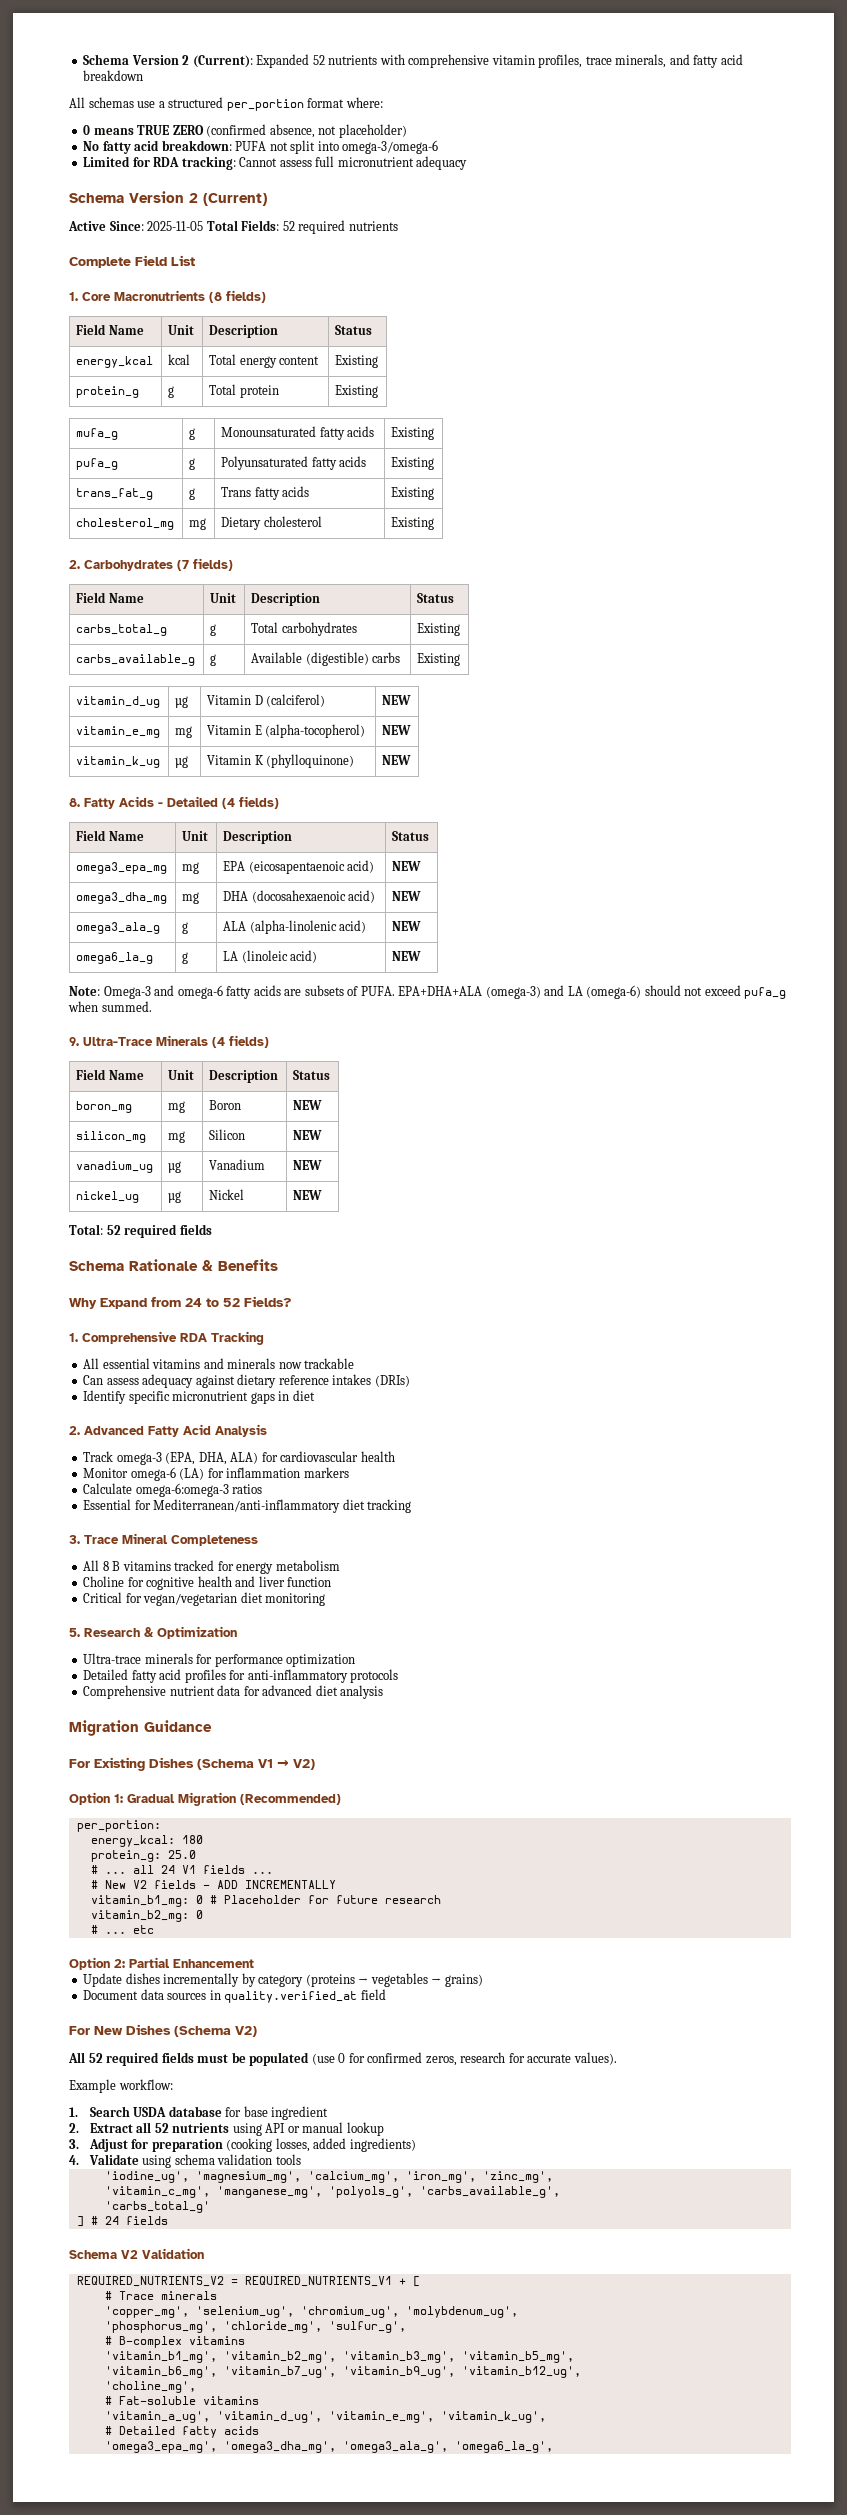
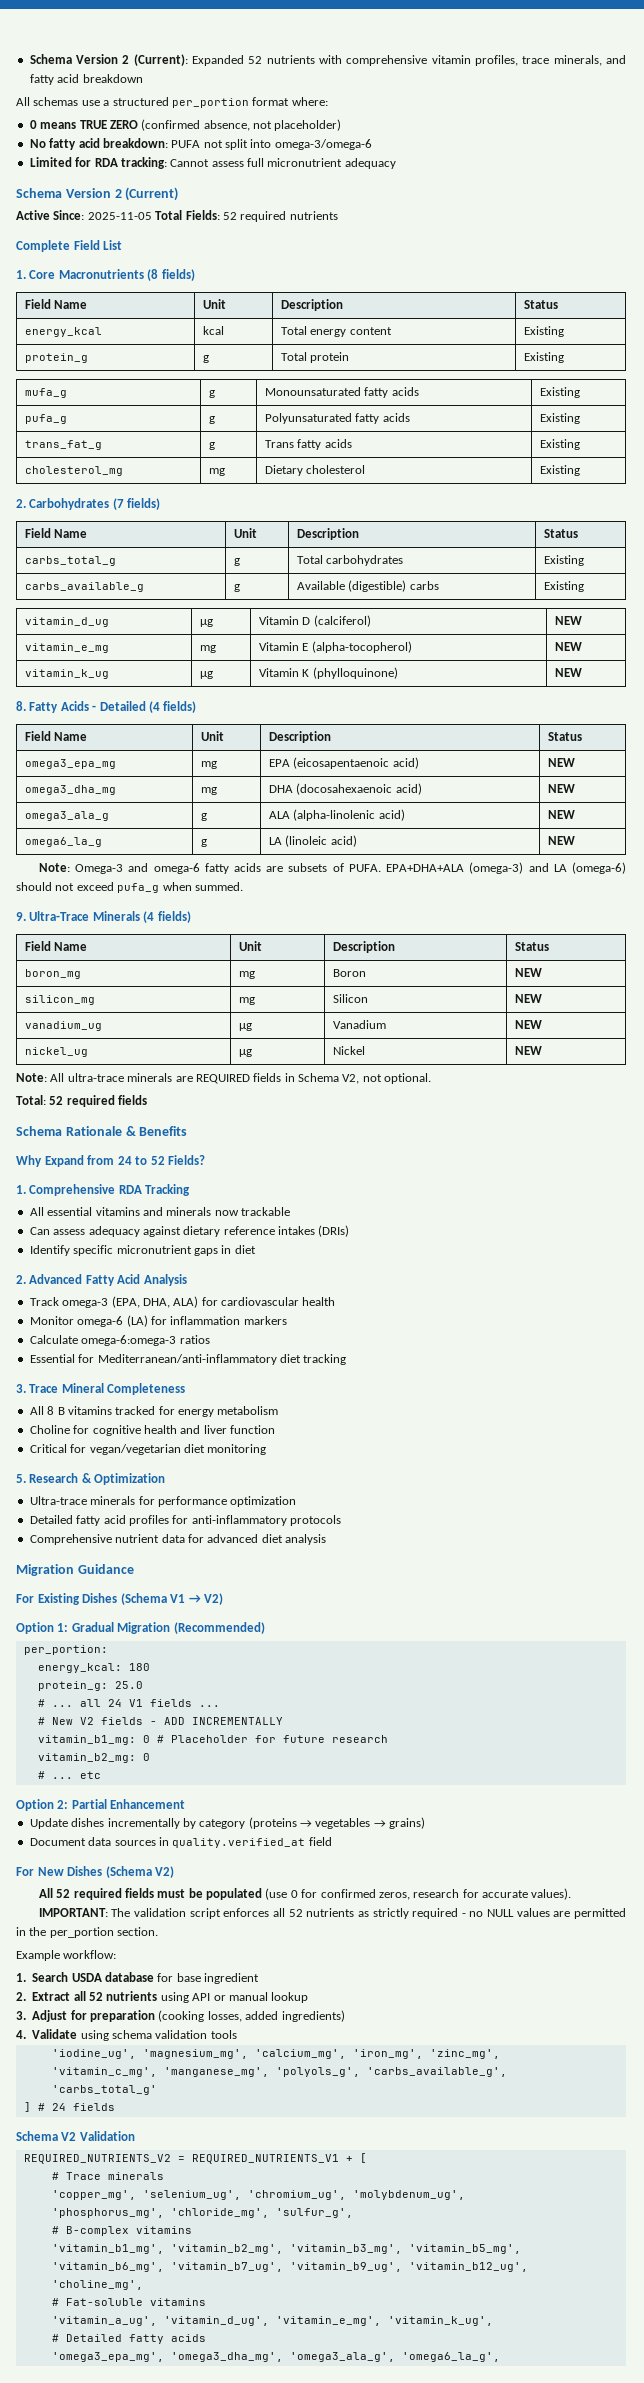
+ Note: All ultra-trace minerals are REQUIRED fields in Schema V2, not optional.
+ IMPORTANT: The validation script enforces all 52 nutrients as strictly required - no NULL values are permitted in the per_portion section.

